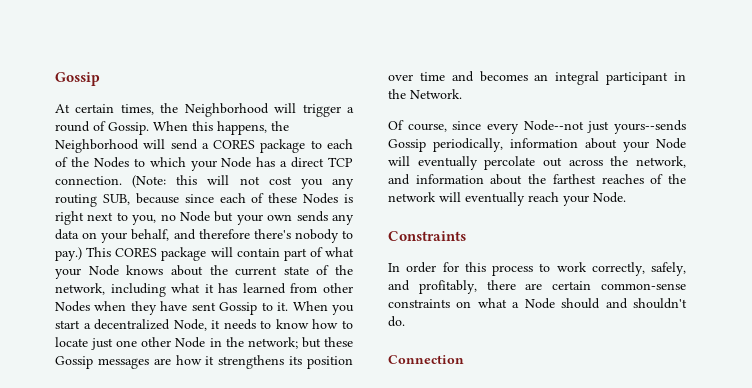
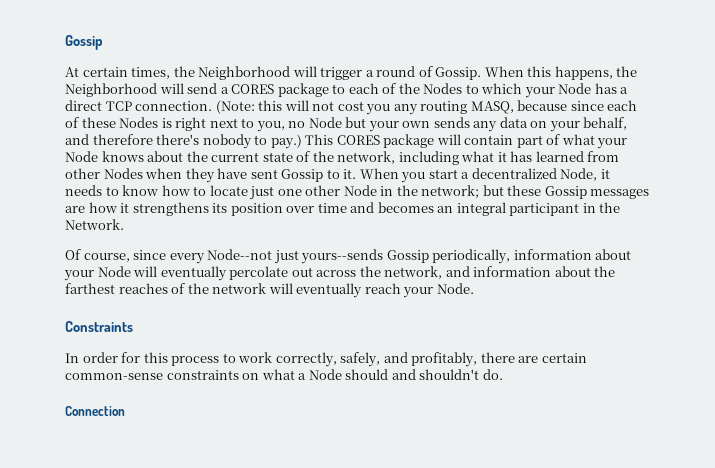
- (Note: this will not cost you any routing SUB, because since each of these Nodes is right next to you, no Node but your own sends any data on your behalf, and therefore there's nobody to pay.)
+ (Note: this will not cost you any routing MASQ, because since each of these Nodes is right next to you, no Node but your own sends any data on your behalf, and therefore there's nobody to pay.)

